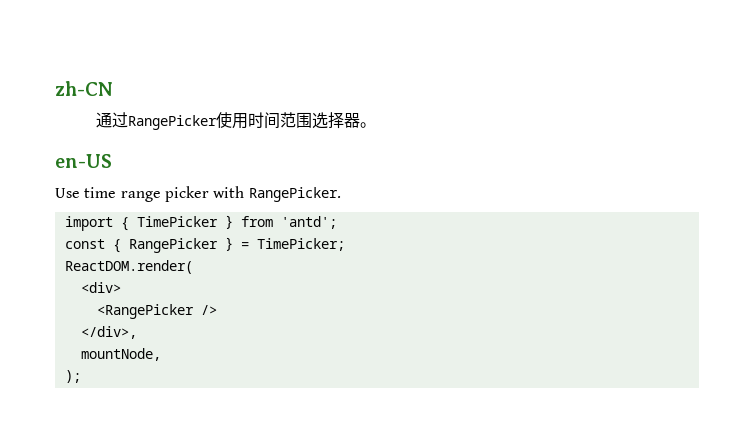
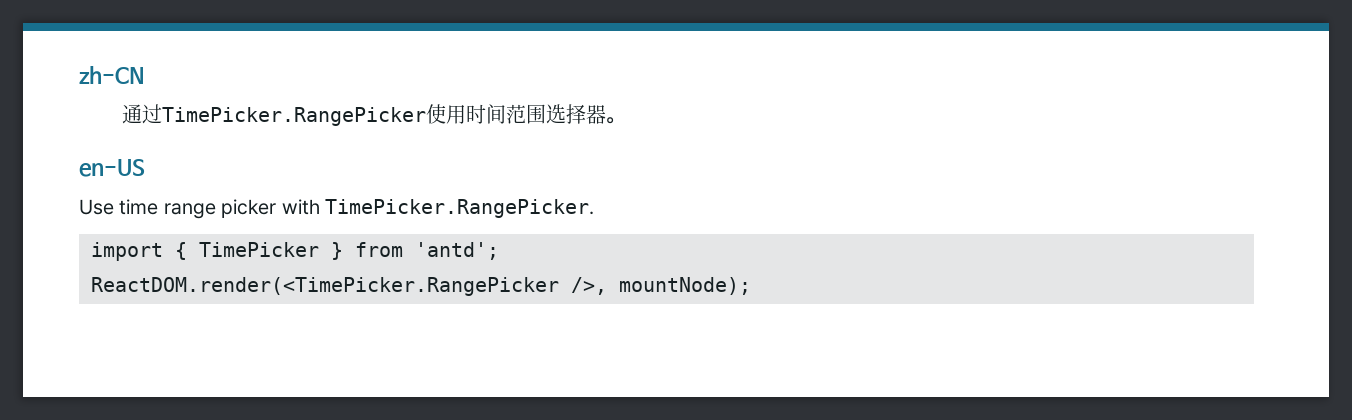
- 通过RangePicker使用时间范围选择器。
+ 通过TimePicker.RangePicker使用时间范围选择器。
- Use time range picker with RangePicker.
+ Use time range picker with TimePicker.RangePicker.
- const { RangePicker } = TimePicker;
- ReactDOM.render(
- <div>
- <RangePicker />
- </div>,
- mountNode,
- );
+ ReactDOM.render(<TimePicker.RangePicker />, mountNode);

